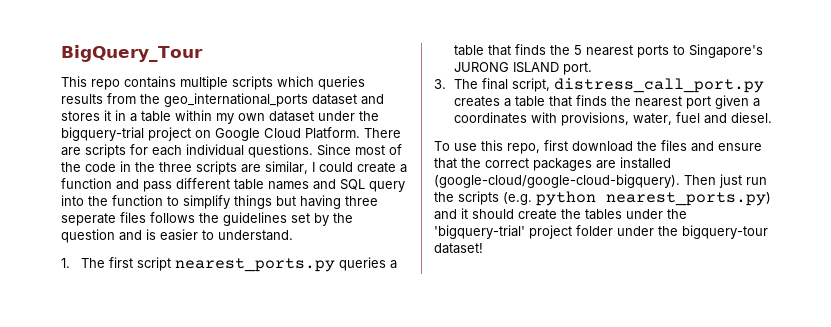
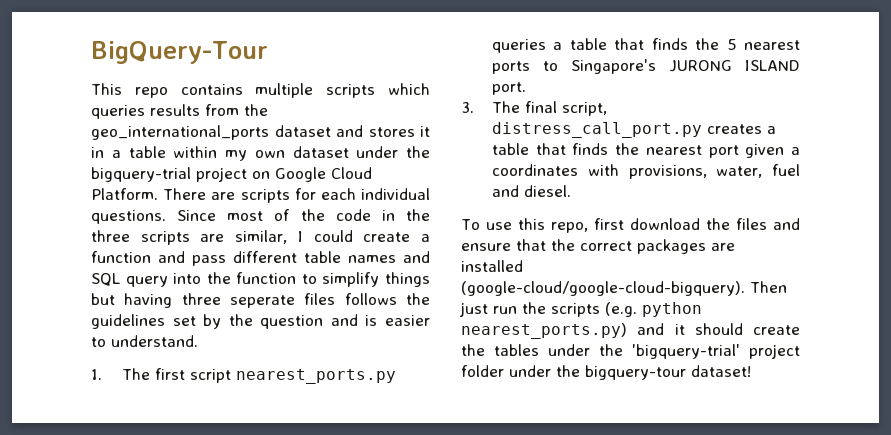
- BigQuery_Tour
+ BigQuery-Tour

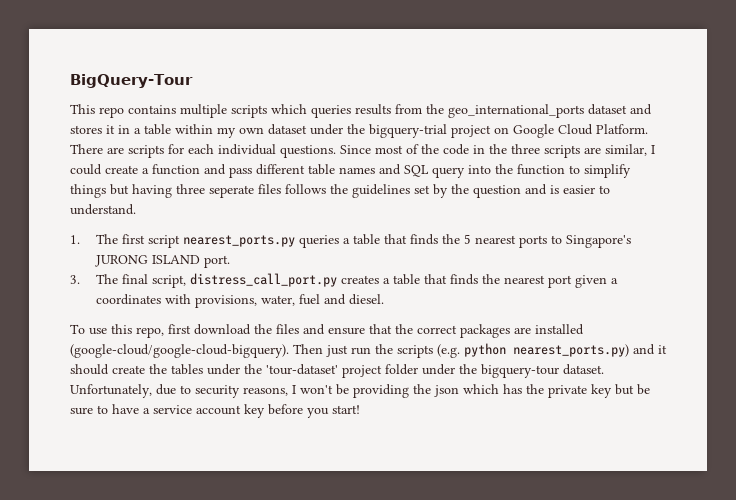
- Then just run the scripts (e.g. python nearest_ports.py) and it should create the tables under the 'bigquery-trial' project folder under the bigquery-tour dataset!
+ Then just run the scripts (e.g. python nearest_ports.py) and it should create the tables under the 'tour-dataset' project folder under the bigquery-tour dataset. Unfortunately, due to security reasons, I won't be providing the json which has the private key but be sure to have a service account key before you start!

